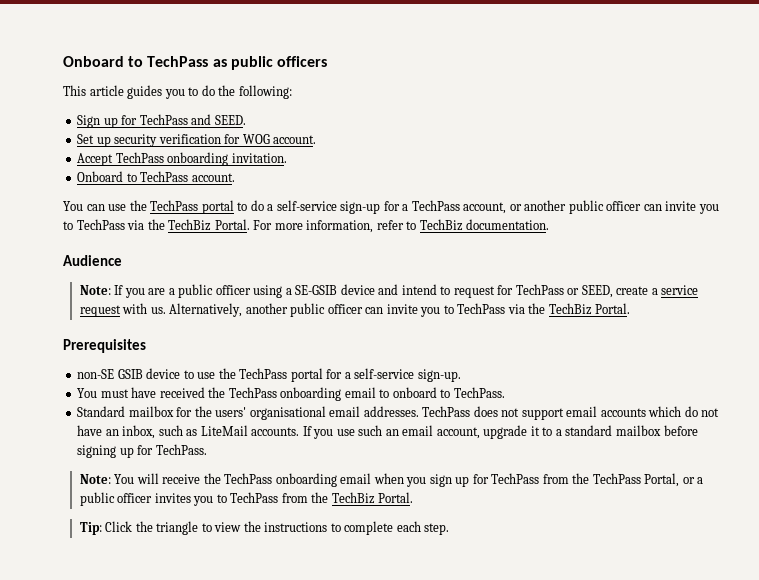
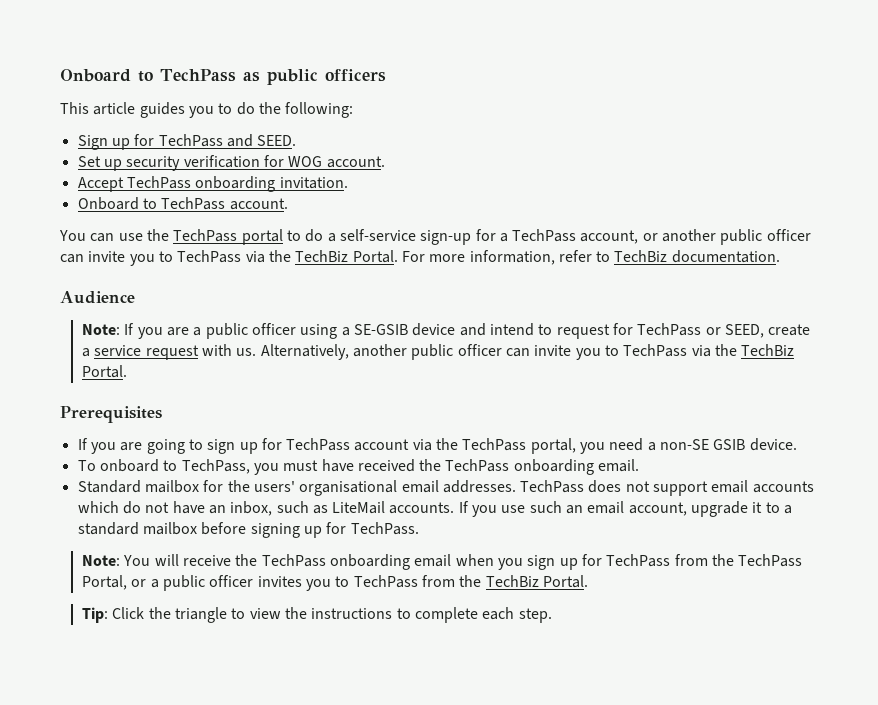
- non-SE GSIB device to use the TechPass portal for a self-service sign-up.
- You must have received the TechPass onboarding email to onboard to TechPass.
+ If you are going to sign up for TechPass account via the TechPass portal, you need a non-SE GSIB device.
+ To onboard to TechPass, you must have received the TechPass onboarding email.

